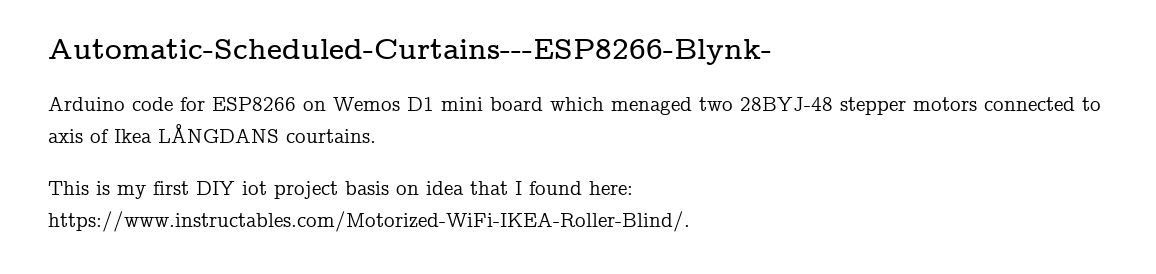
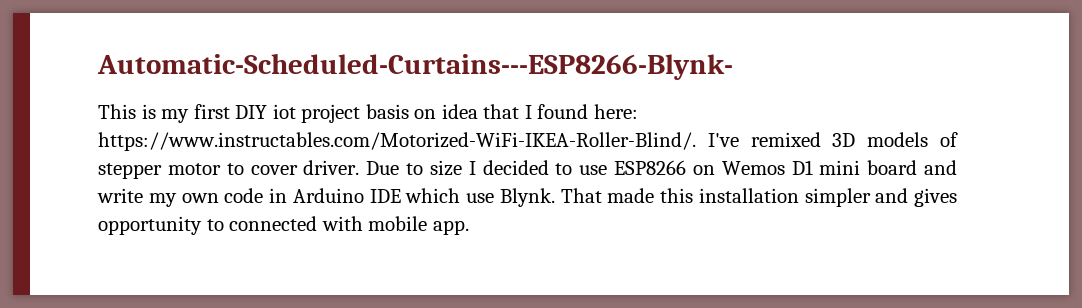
- Arduino code for ESP8266 on Wemos D1 mini board which menaged two 28BYJ-48 stepper motors connected to axis of Ikea LÅNGDANS courtains.
- This is my first DIY iot project basis on idea that I found here: https://www.instructables.com/Motorized-WiFi-IKEA-Roller-Blind/.
+ This is my first DIY iot project basis on idea that I found here: https://www.instructables.com/Motorized-WiFi-IKEA-Roller-Blind/. I've remixed 3D models of stepper motor to cover driver. Due to size I decided to use ESP8266 on Wemos D1 mini board and write my own code in Arduino IDE which use Blynk. That made this installation simpler and gives opportunity to connected with mobile app.

